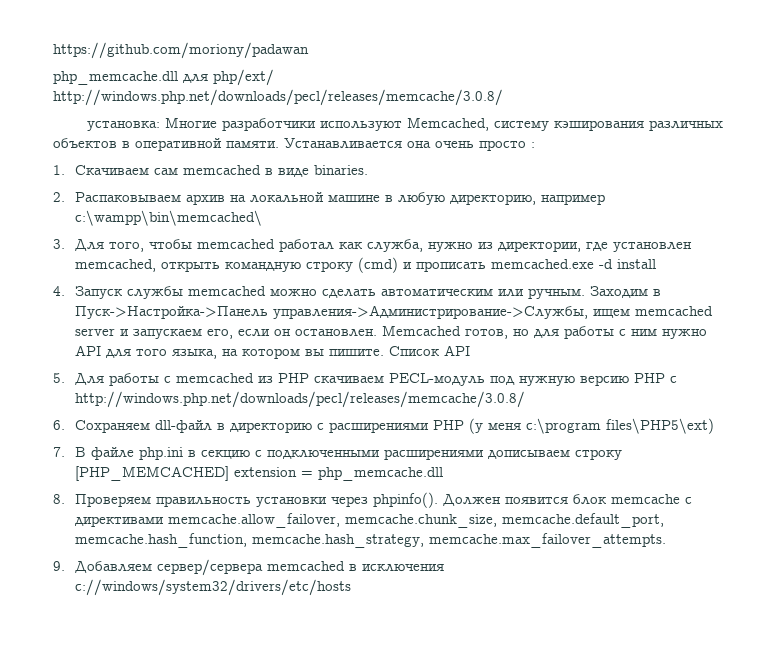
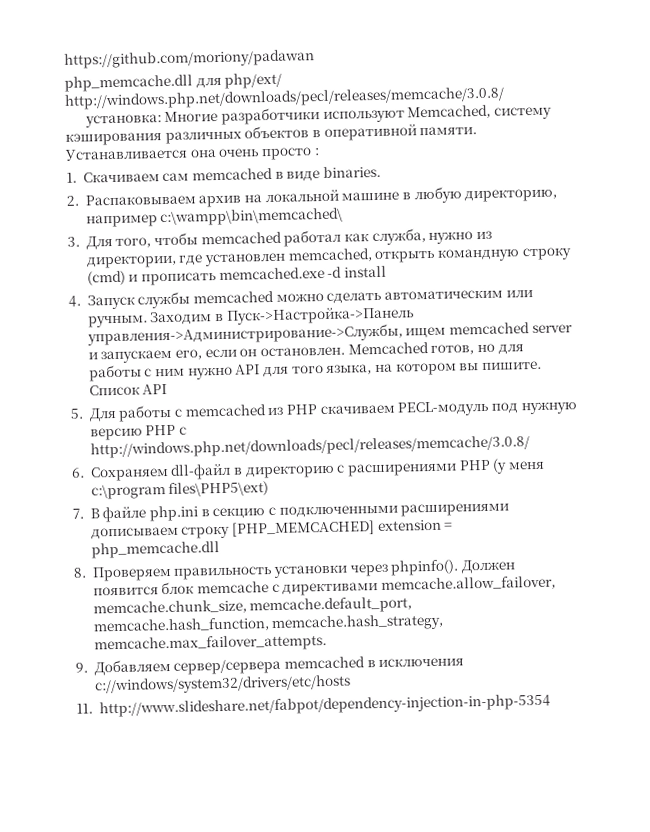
+ 11. http://www.slideshare.net/fabpot/dependency-injection-in-php-5354

